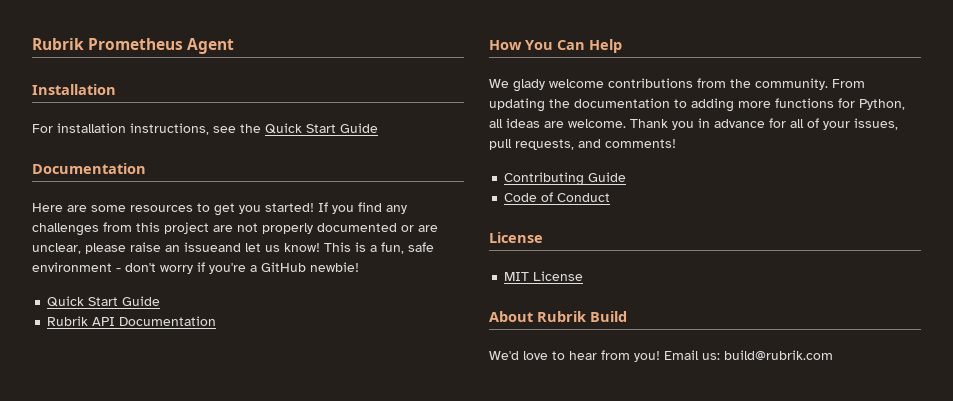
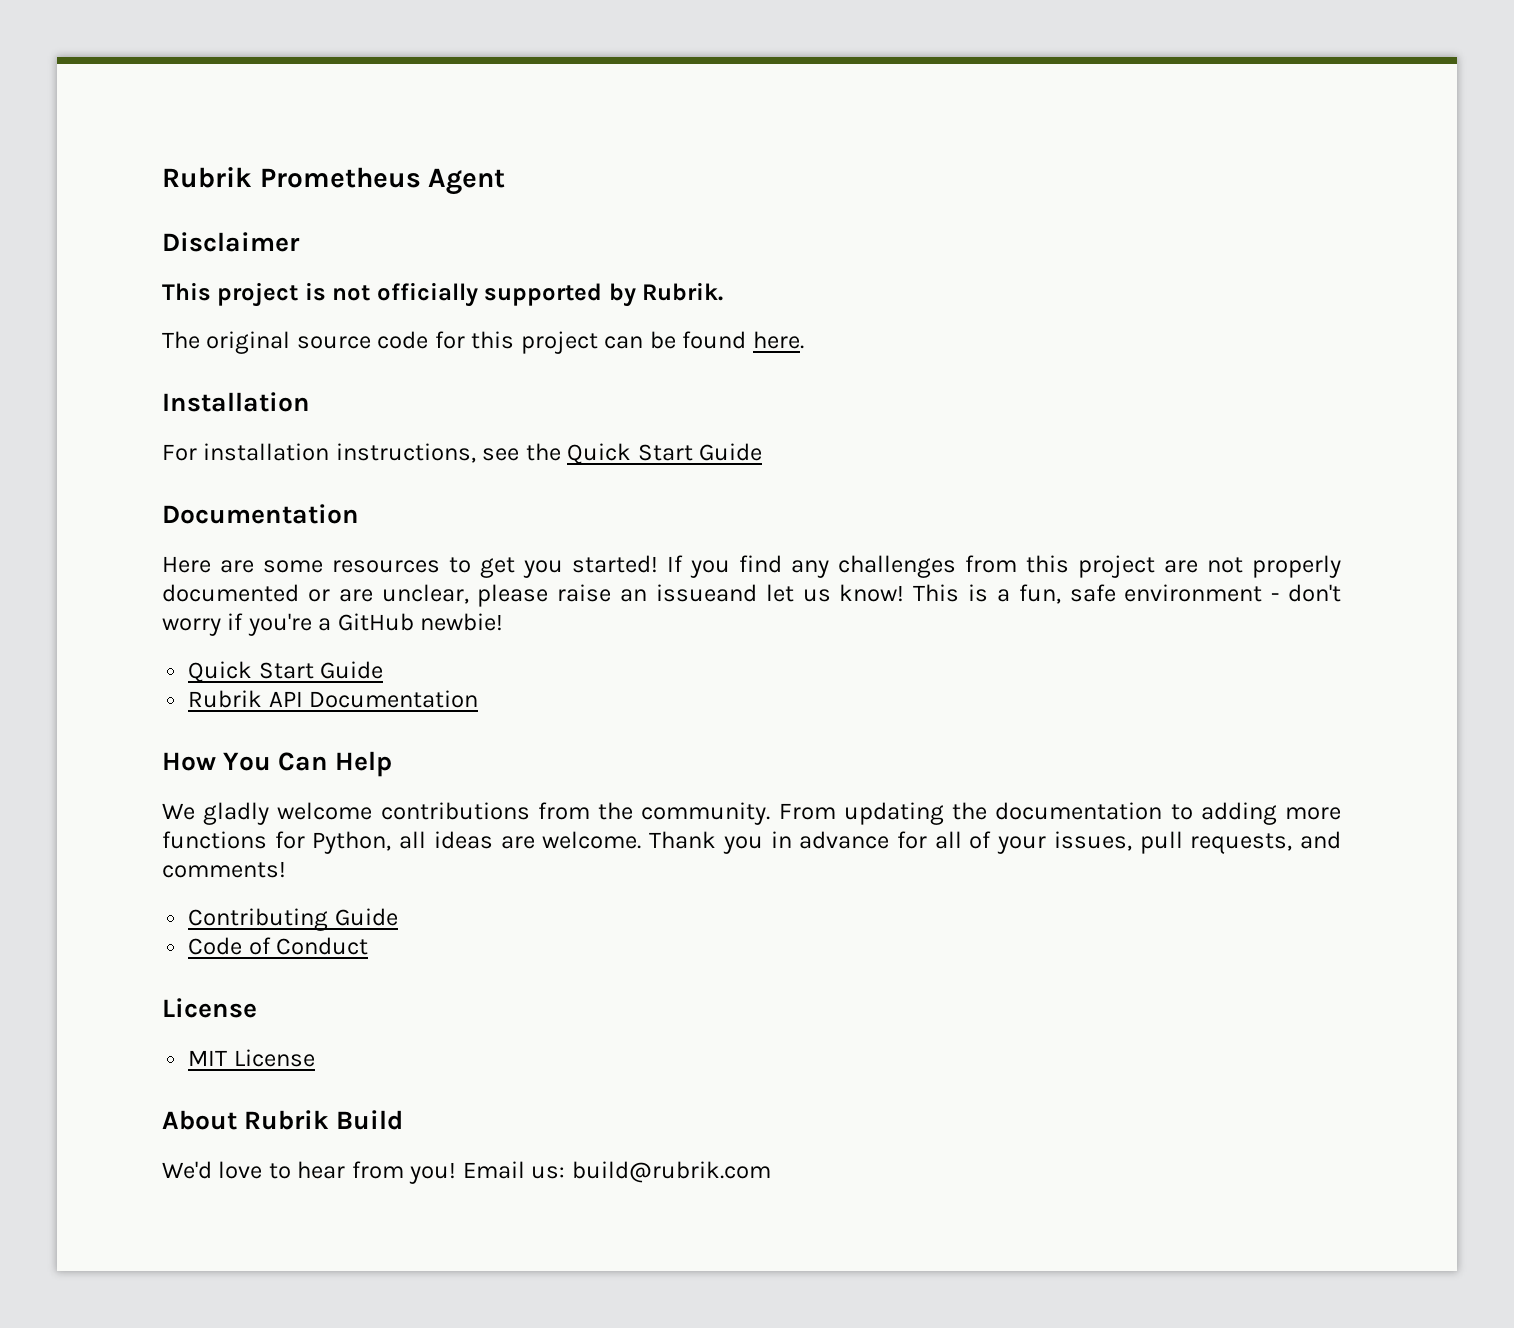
+ Disclaimer
+ This project is not officially supported by Rubrik.
+ The original source code for this project can be found here.
- We glady welcome contributions from the community.
+ We gladly welcome contributions from the community.

